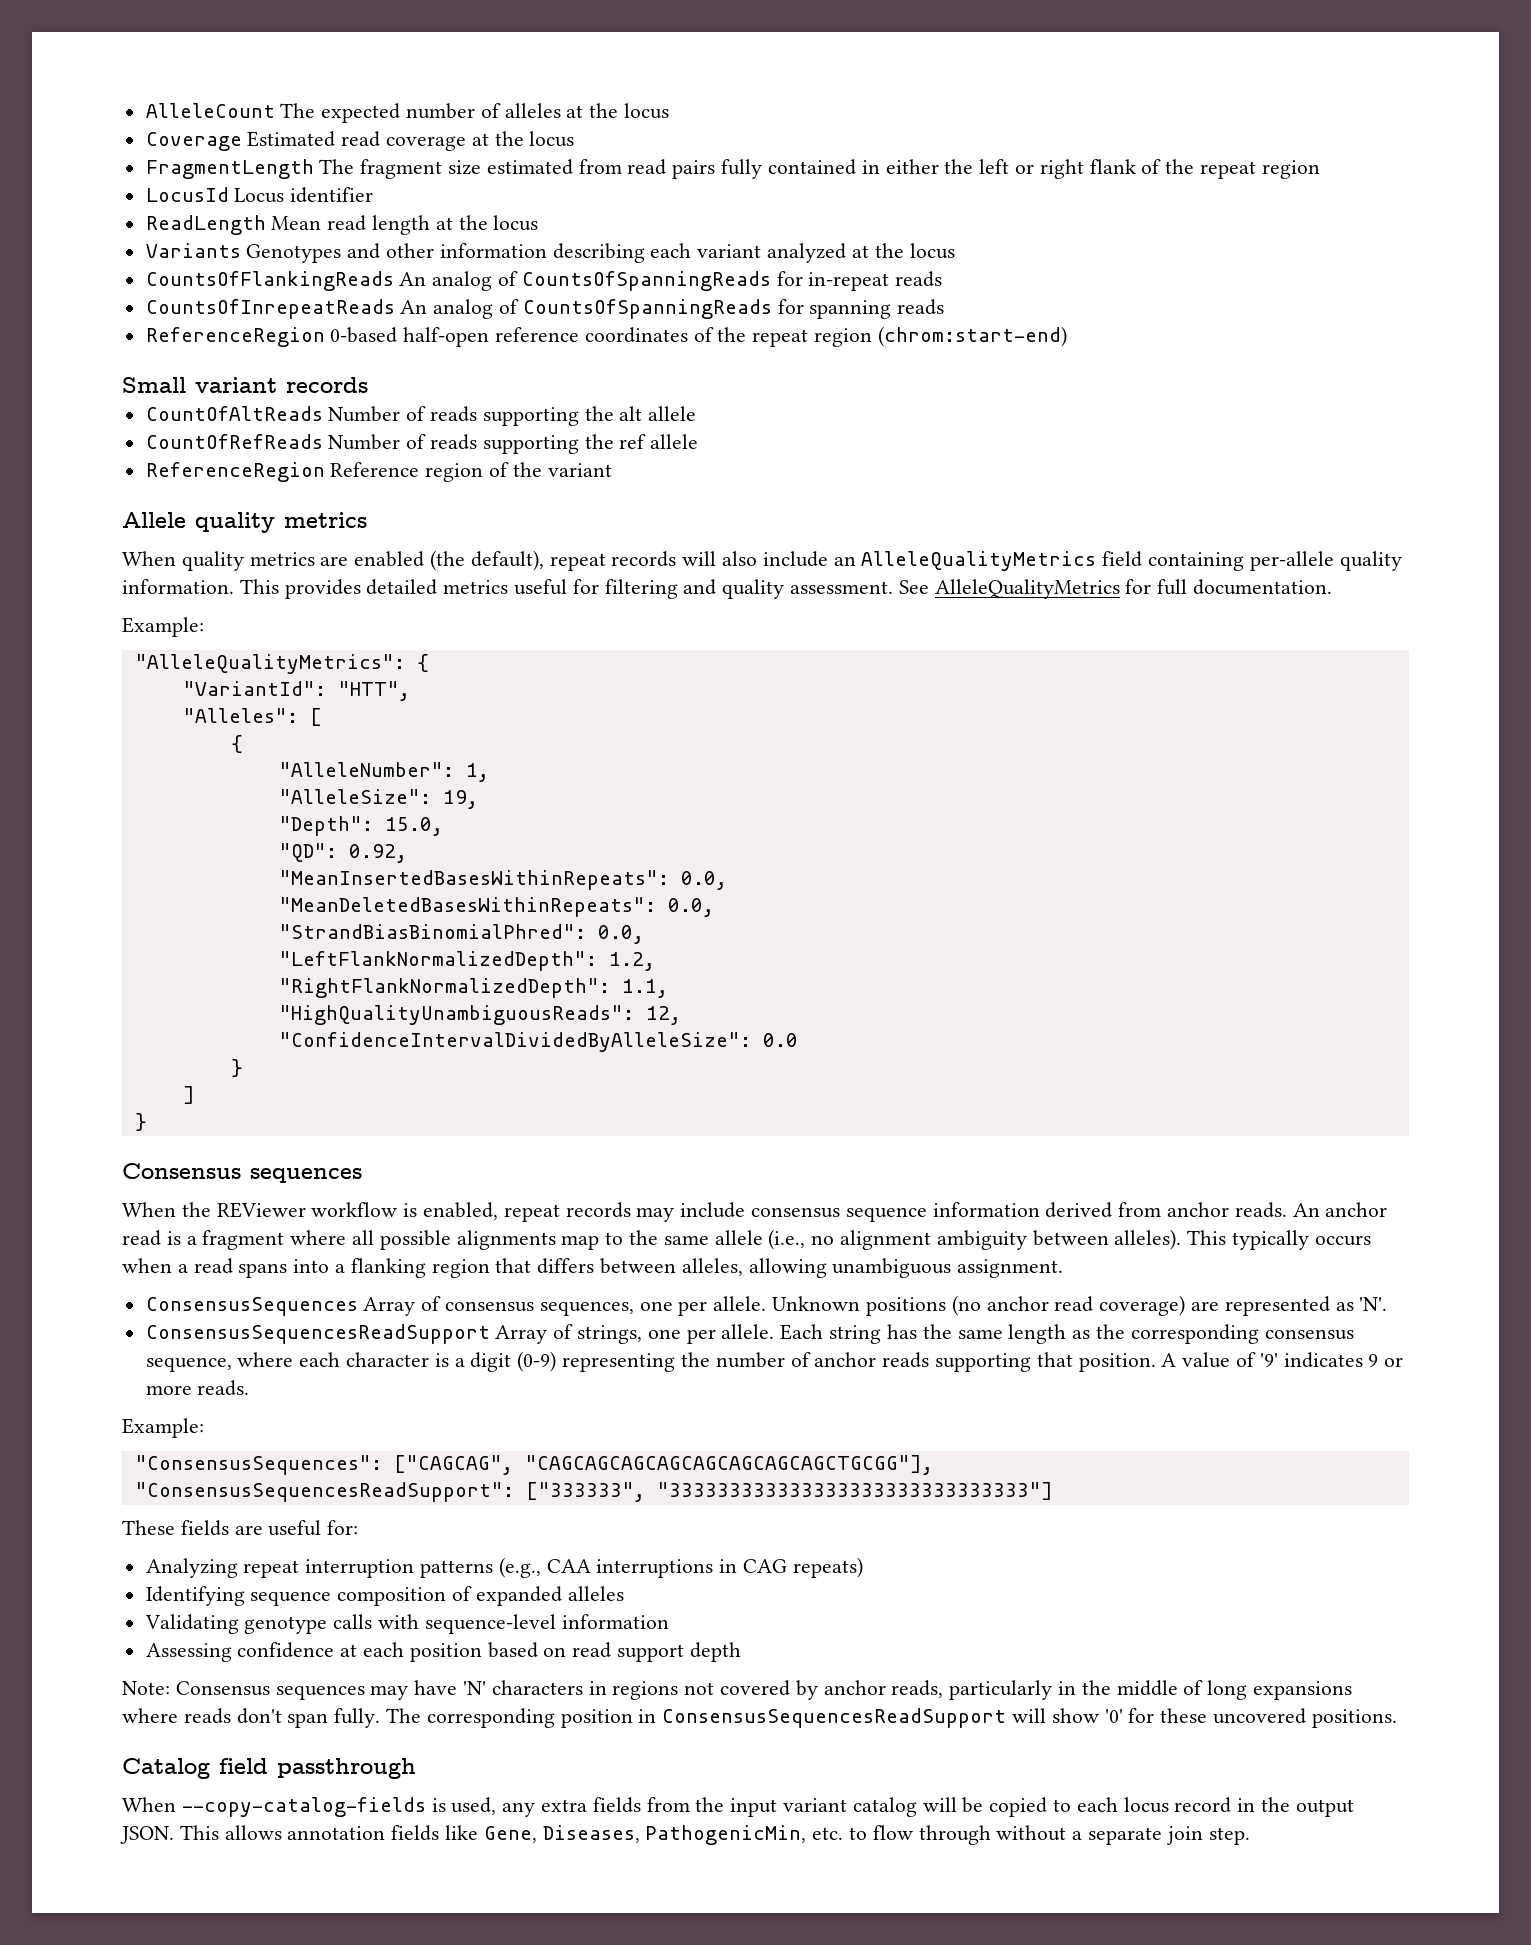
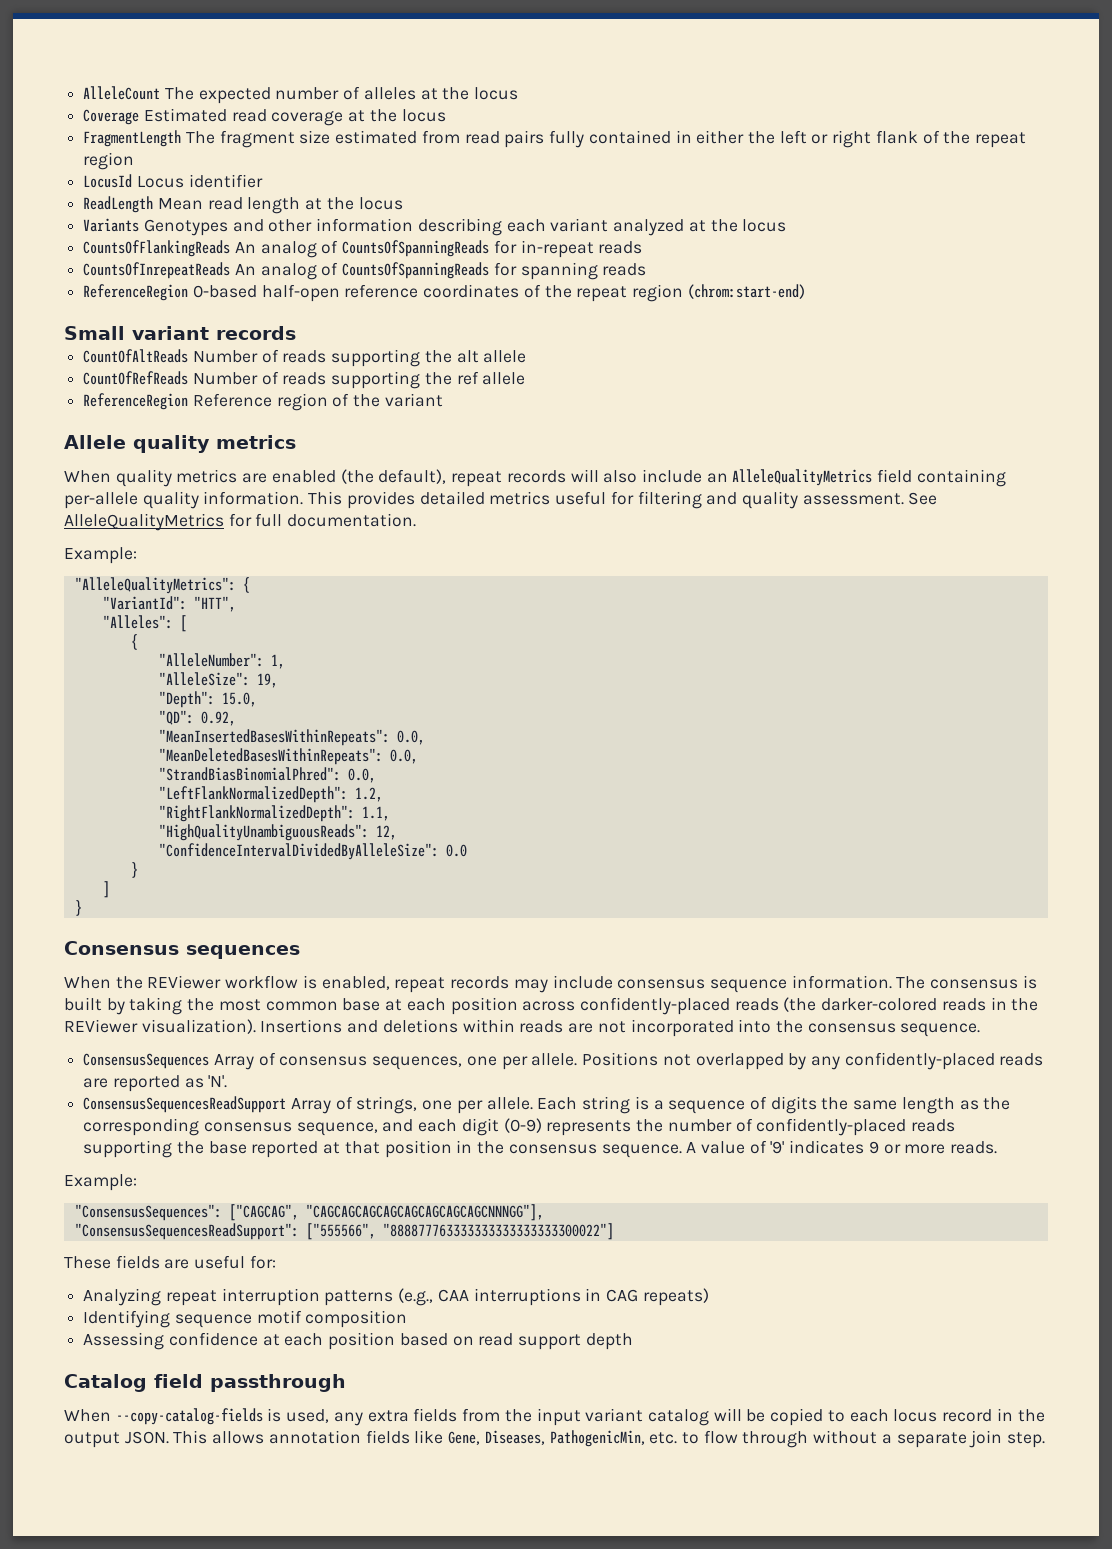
- When the REViewer workflow is enabled, repeat records may include consensus sequence information derived from anchor reads. An anchor read is a fragment where all possible alignments map to the same allele (i.e., no alignment ambiguity between alleles). This typically occurs when a read spans into a flanking region that differs between alleles, allowing unambiguous assignment.
+ When the REViewer workflow is enabled, repeat records may include consensus sequence information. The consensus is built by taking the most common base at each position across confidently-placed reads (the darker-colored reads in the REViewer visualization). Insertions and deletions within reads are not incorporated into the consensus sequence.
- Unknown positions (no anchor read coverage) are represented as 'N'.
+ Positions not overlapped by any confidently-placed reads are reported as 'N'.
- Each string has the same length as the corresponding consensus sequence, where each character is a digit (0-9) representing the number of anchor reads supporting that position.
+ Each string is a sequence of digits the same length as the corresponding consensus sequence, and each digit (0-9) represents the number of confidently-placed reads supporting the base reported at that position in the consensus sequence.
- "ConsensusSequences": ["CAGCAG", "CAGCAGCAGCAGCAGCAGCAGCAGCTGCGG"],
+ "ConsensusSequences": ["CAGCAG", "CAGCAGCAGCAGCAGCAGCAGCAGCNNNGG"],
- "ConsensusSequencesReadSupport": ["333333", "333333333333333333333333333333"]
+ "ConsensusSequencesReadSupport": ["555566", "888877763333333333333333300022"]
- Identifying sequence composition of expanded alleles
- Validating genotype calls with sequence-level information
+ Identifying sequence motif composition
- Note: Consensus sequences may have 'N' characters in regions not covered by anchor reads, particularly in the middle of long expansions where reads don't span fully. The corresponding position in ConsensusSequencesReadSupport will show '0' for these uncovered positions.

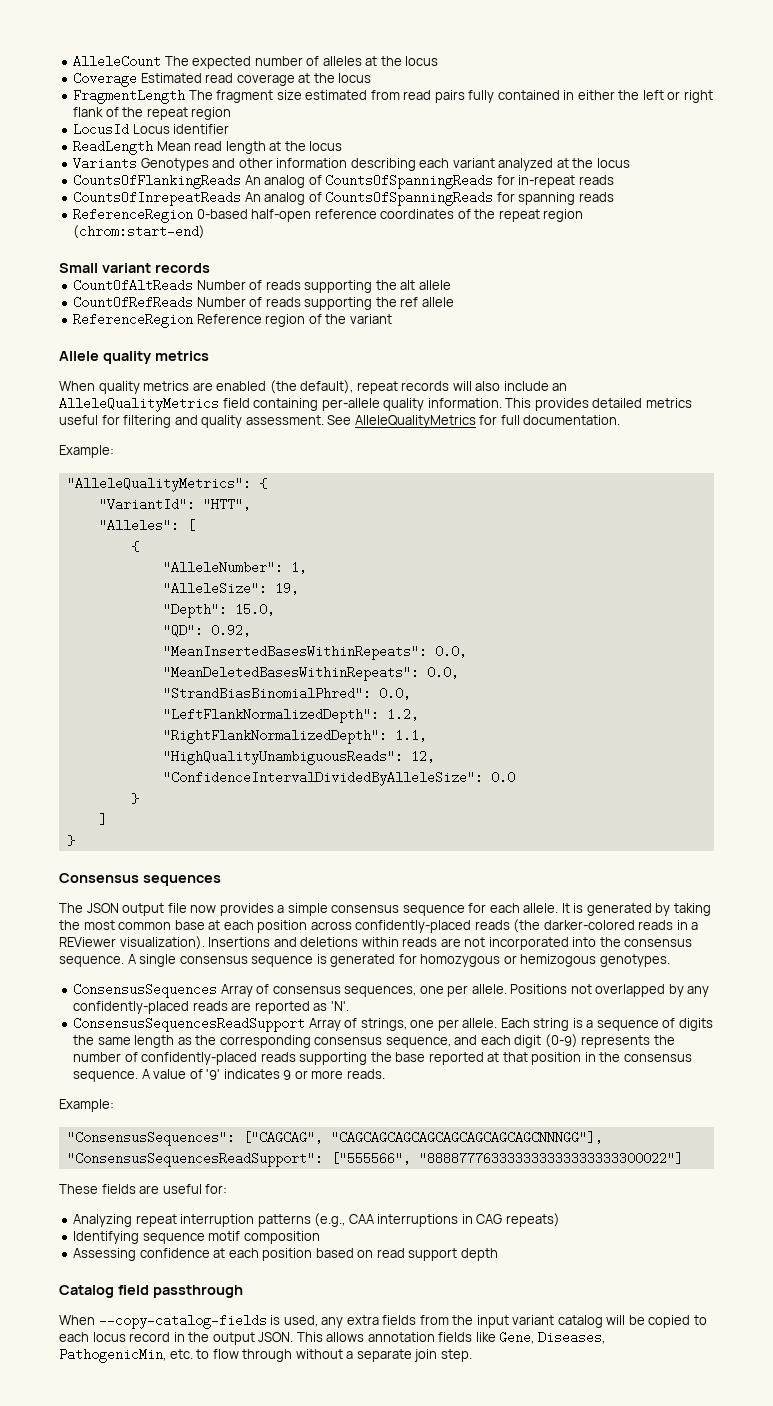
- When the REViewer workflow is enabled, repeat records may include consensus sequence information. The consensus is built by taking the most common base at each position across confidently-placed reads (the darker-colored reads in the REViewer visualization).
+ The JSON output file now provides a simple consensus sequence for each allele. It is generated by taking the most common base at each position across confidently-placed reads (the darker-colored reads in a REViewer visualization).
+ A single consensus sequence is generated for homozygous or hemizogous genotypes.

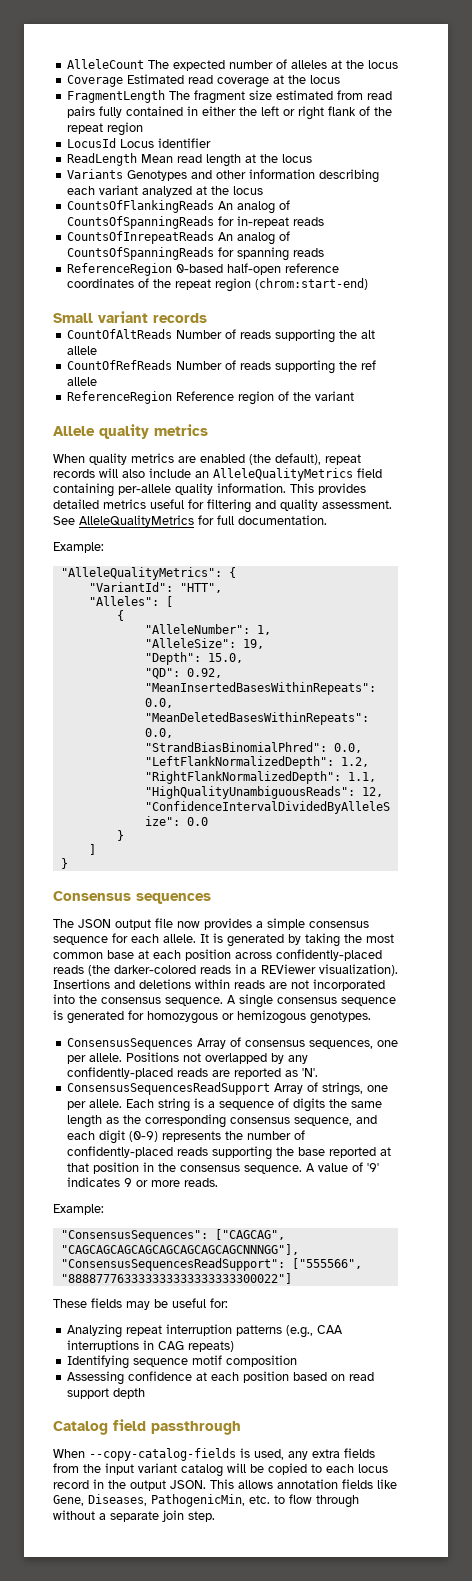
- These fields are useful for:
+ These fields may be useful for:

